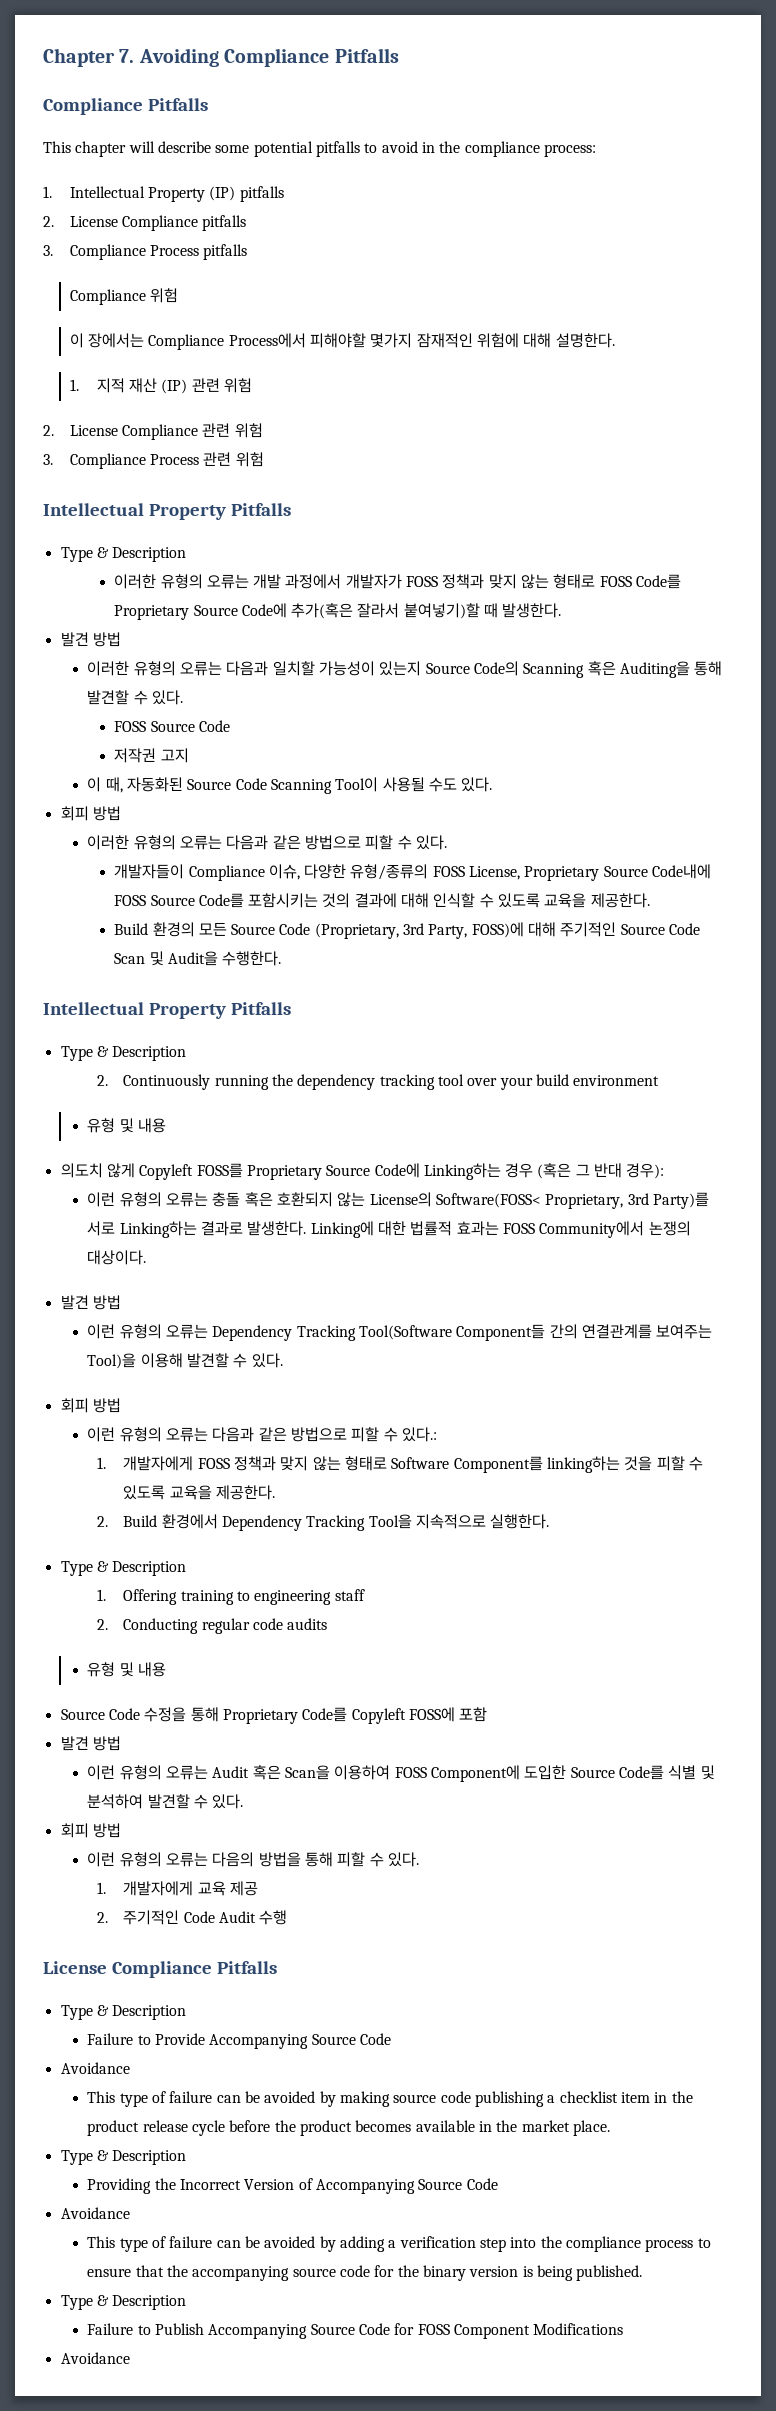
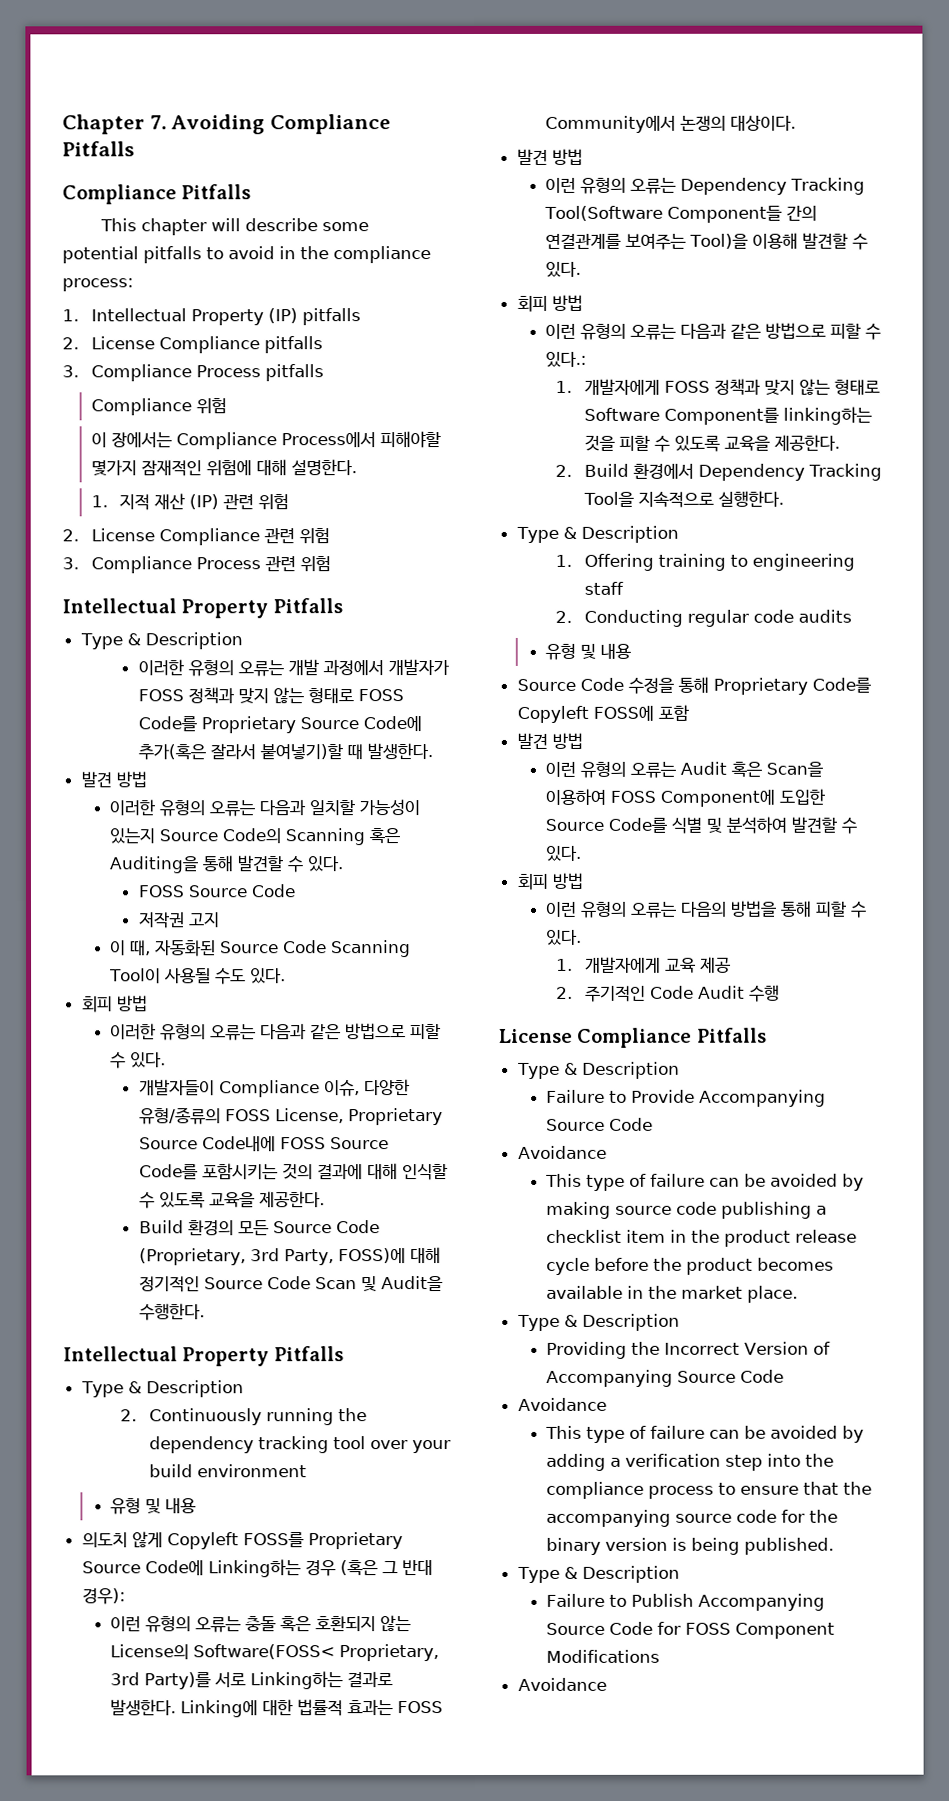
- Build 환경의 모든 Source Code (Proprietary, 3rd Party, FOSS)에 대해 주기적인 Source Code Scan 및 Audit을 수행한다.
+ Build 환경의 모든 Source Code (Proprietary, 3rd Party, FOSS)에 대해 정기적인 Source Code Scan 및 Audit을 수행한다.

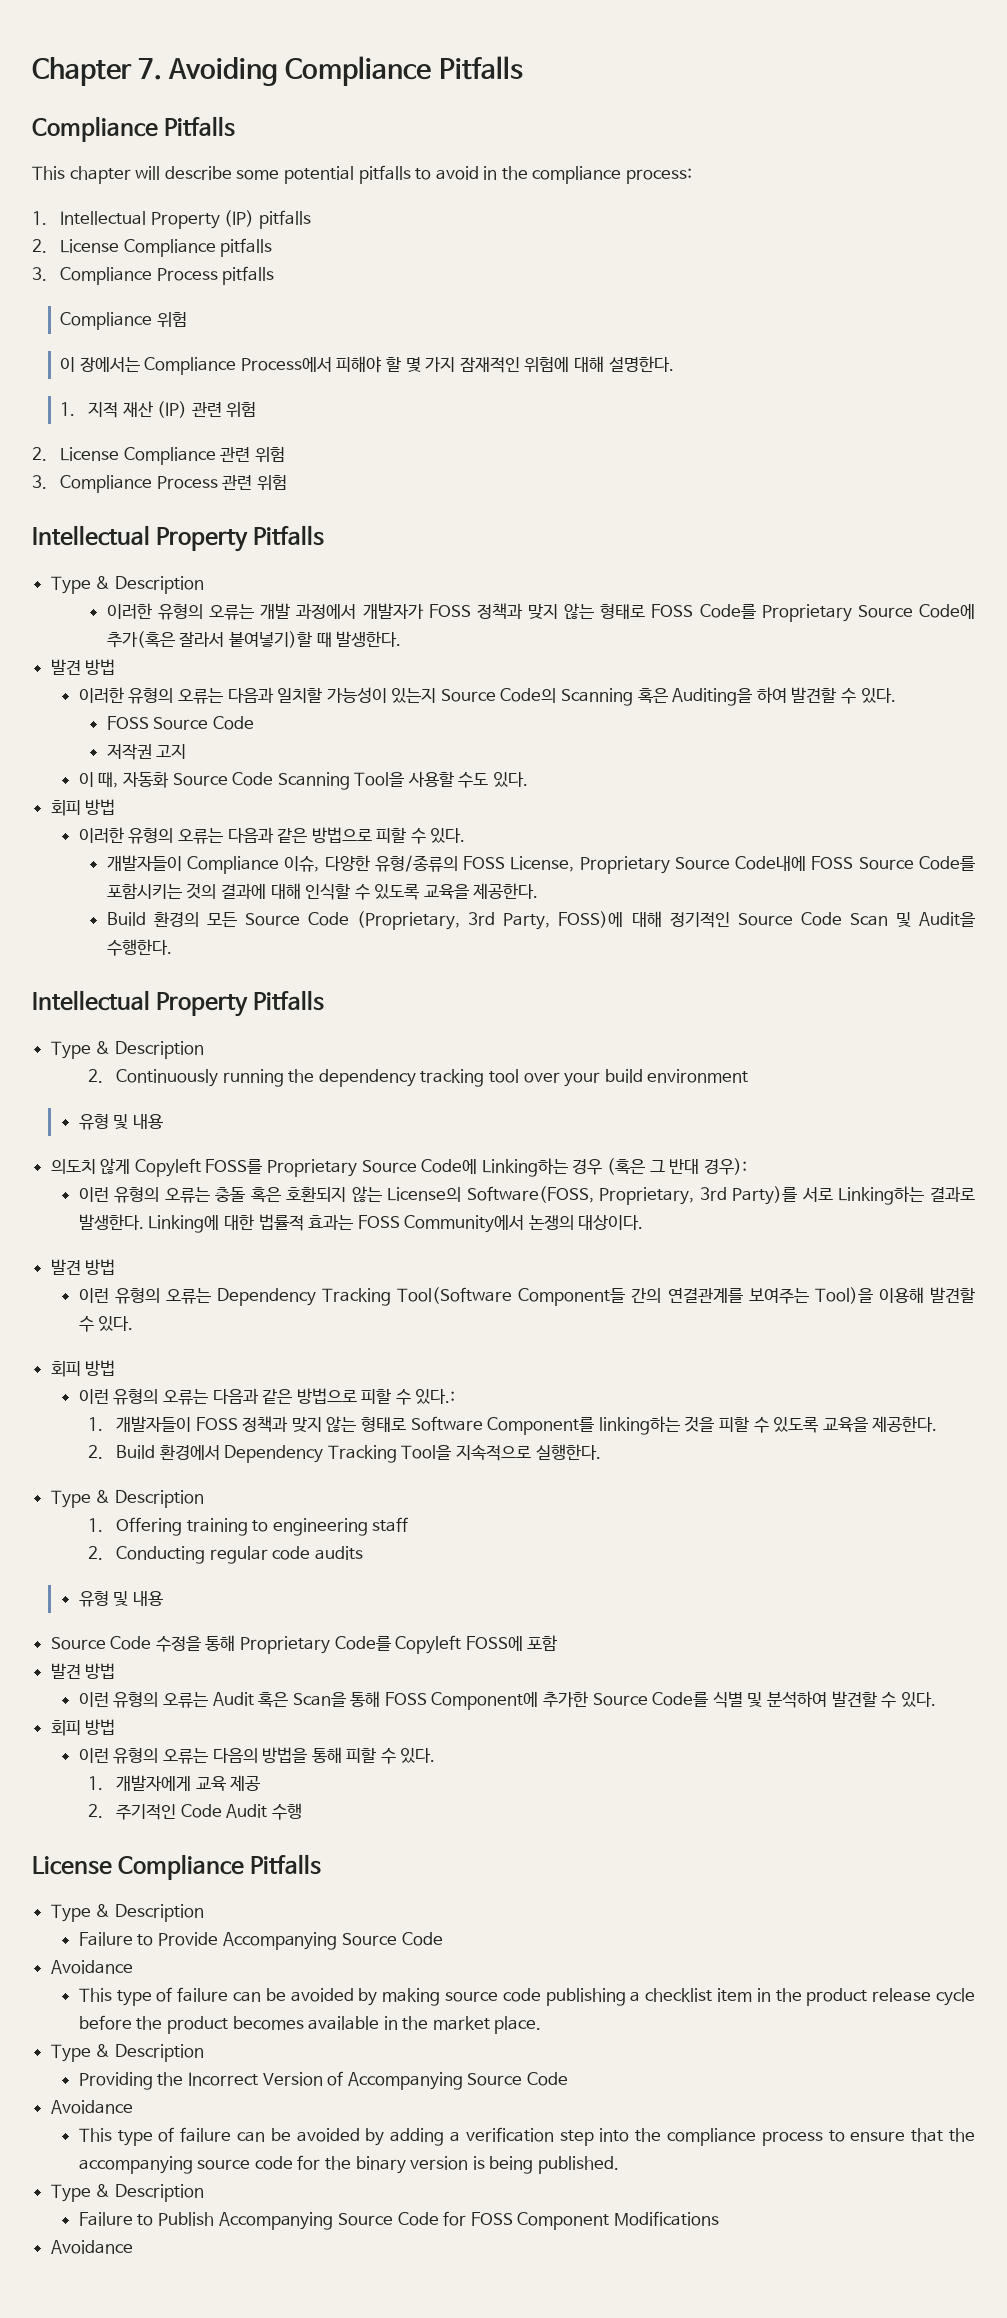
- 이 장에서는 Compliance Process에서 피해야할 몇가지 잠재적인 위험에 대해 설명한다.
+ 이 장에서는 Compliance Process에서 피해야 할 몇 가지 잠재적인 위험에 대해 설명한다.
- 이러한 유형의 오류는 다음과 일치할 가능성이 있는지 Source Code의 Scanning 혹은 Auditing을 통해 발견할 수 있다.
+ 이러한 유형의 오류는 다음과 일치할 가능성이 있는지 Source Code의 Scanning 혹은 Auditing을 하여 발견할 수 있다.
- 이 때, 자동화된 Source Code Scanning Tool이 사용될 수도 있다.
+ 이 때, 자동화 Source Code Scanning Tool을 사용할 수도 있다.
- 이런 유형의 오류는 충돌 혹은 호환되지 않는 License의 Software(FOSS< Proprietary, 3rd Party)를 서로 Linking하는 결과로 발생한다.
+ 이런 유형의 오류는 충돌 혹은 호환되지 않는 License의 Software(FOSS, Proprietary, 3rd Party)를 서로 Linking하는 결과로 발생한다.
- 1. 개발자에게 FOSS 정책과 맞지 않는 형태로 Software Component를 linking하는 것을 피할 수 있도록 교육을 제공한다.
+ 1. 개발자들이 FOSS 정책과 맞지 않는 형태로 Software Component를 linking하는 것을 피할 수 있도록 교육을 제공한다.
- 이런 유형의 오류는 Audit 혹은 Scan을 이용하여 FOSS Component에 도입한 Source Code를 식별 및 분석하여 발견할 수 있다.
+ 이런 유형의 오류는 Audit 혹은 Scan을 통해 FOSS Component에 추가한 Source Code를 식별 및 분석하여 발견할 수 있다.

